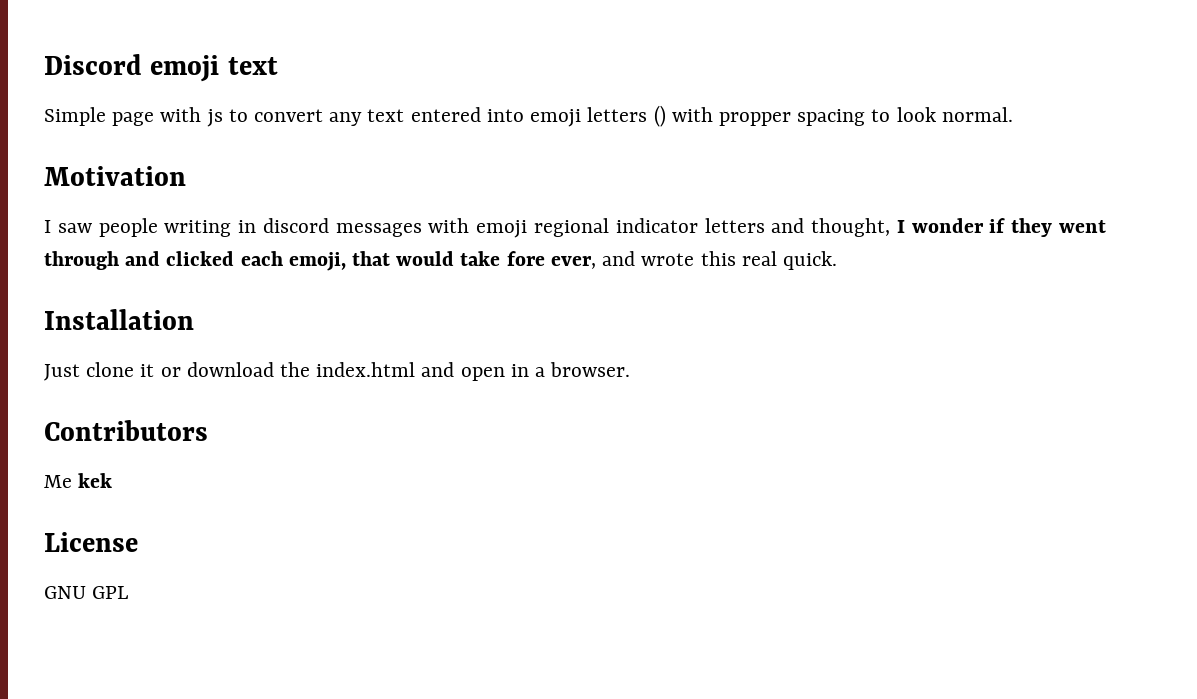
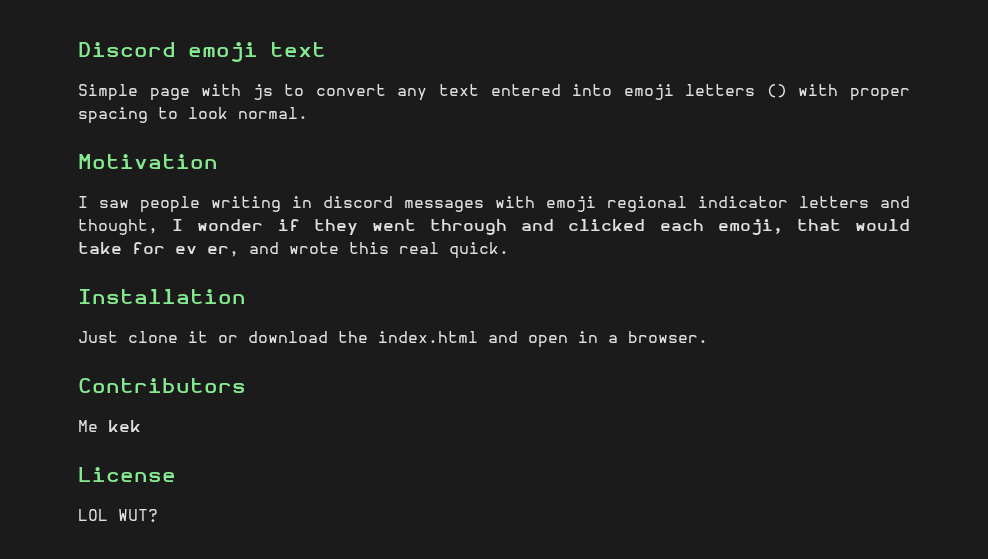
- Simple page with js to convert any text entered into emoji letters () with propper spacing to look normal.
+ Simple page with js to convert any text entered into emoji letters () with proper spacing to look normal.
- I saw people writing in discord messages with emoji regional indicator letters and thought, I wonder if they went through and clicked each emoji, that would take fore ever, and wrote this real quick.
+ I saw people writing in discord messages with emoji regional indicator letters and thought, I wonder if they went through and clicked each emoji, that would take for ev er, and wrote this real quick.
- GNU GPL
+ LOL WUT?

